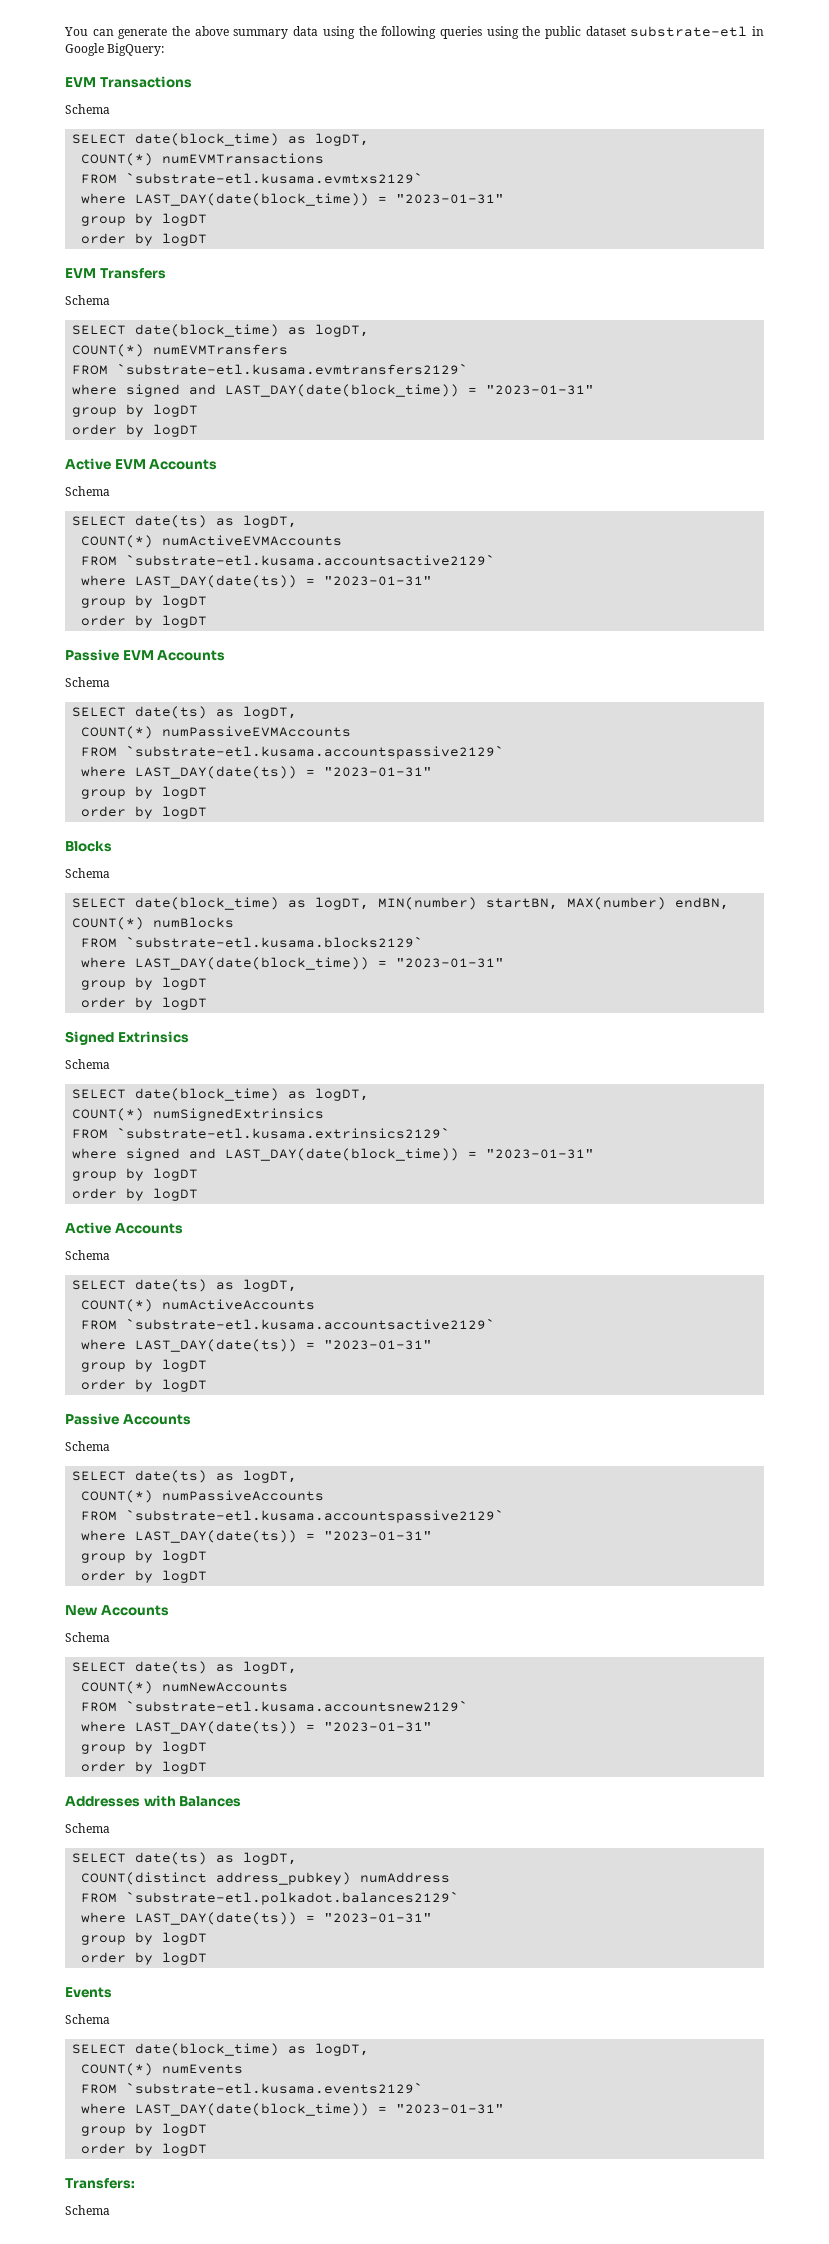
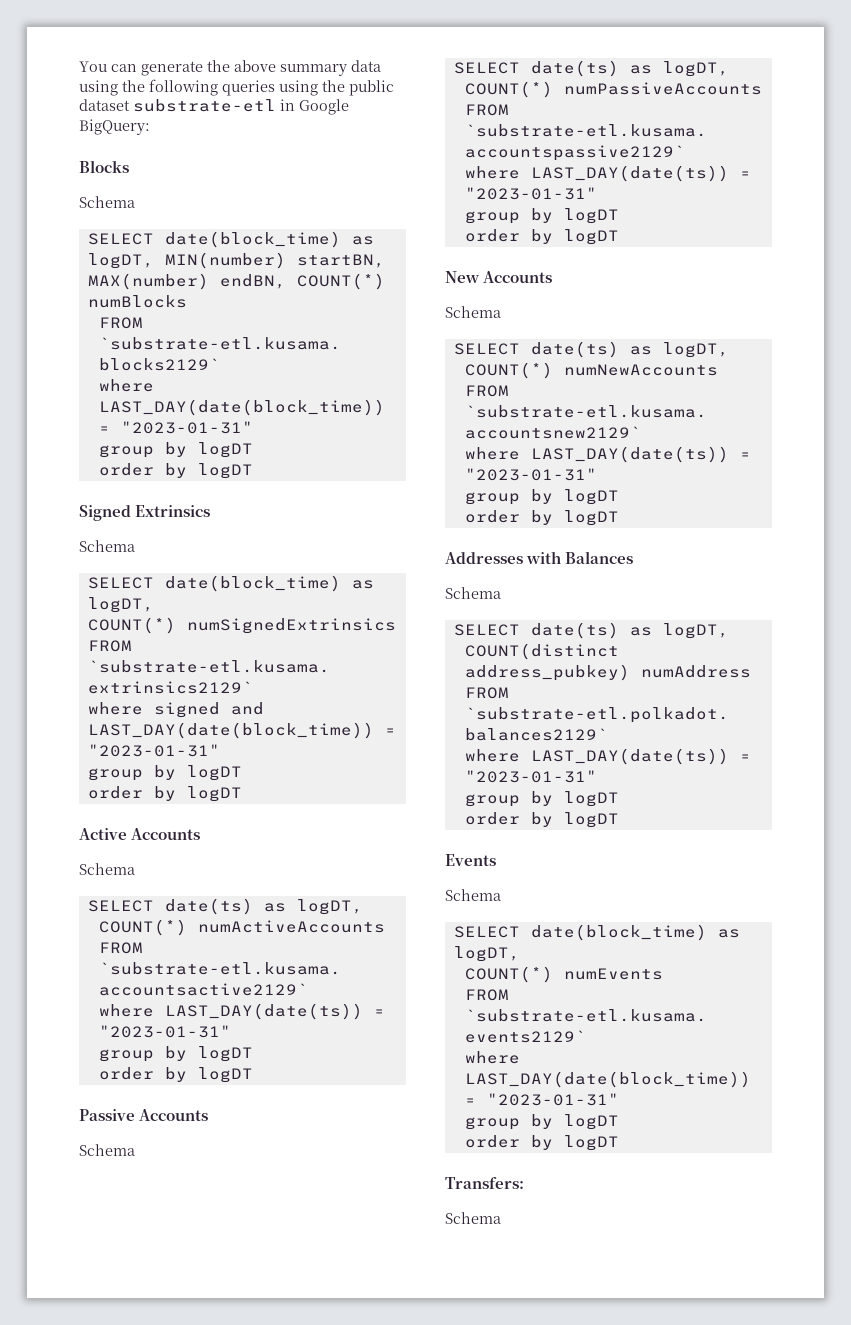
- EVM Transactions
- Schema
- SELECT date(block_time) as logDT,
- COUNT(*) numEVMTransactions
- FROM `substrate-etl.kusama.evmtxs2129`
- where LAST_DAY(date(block_time)) = "2023-01-31"
- group by logDT
- order by logDT
- EVM Transfers
- Schema
- SELECT date(block_time) as logDT,
- COUNT(*) numEVMTransfers
- FROM `substrate-etl.kusama.evmtransfers2129`
- where signed and LAST_DAY(date(block_time)) = "2023-01-31"
- group by logDT
- order by logDT
- Active EVM Accounts
- Schema
- SELECT date(ts) as logDT,
- COUNT(*) numActiveEVMAccounts
- FROM `substrate-etl.kusama.accountsactive2129`
- where LAST_DAY(date(ts)) = "2023-01-31"
- group by logDT
- order by logDT
- Passive EVM Accounts
- Schema
- SELECT date(ts) as logDT,
- COUNT(*) numPassiveEVMAccounts
- FROM `substrate-etl.kusama.accountspassive2129`
- where LAST_DAY(date(ts)) = "2023-01-31"
- group by logDT
- order by logDT

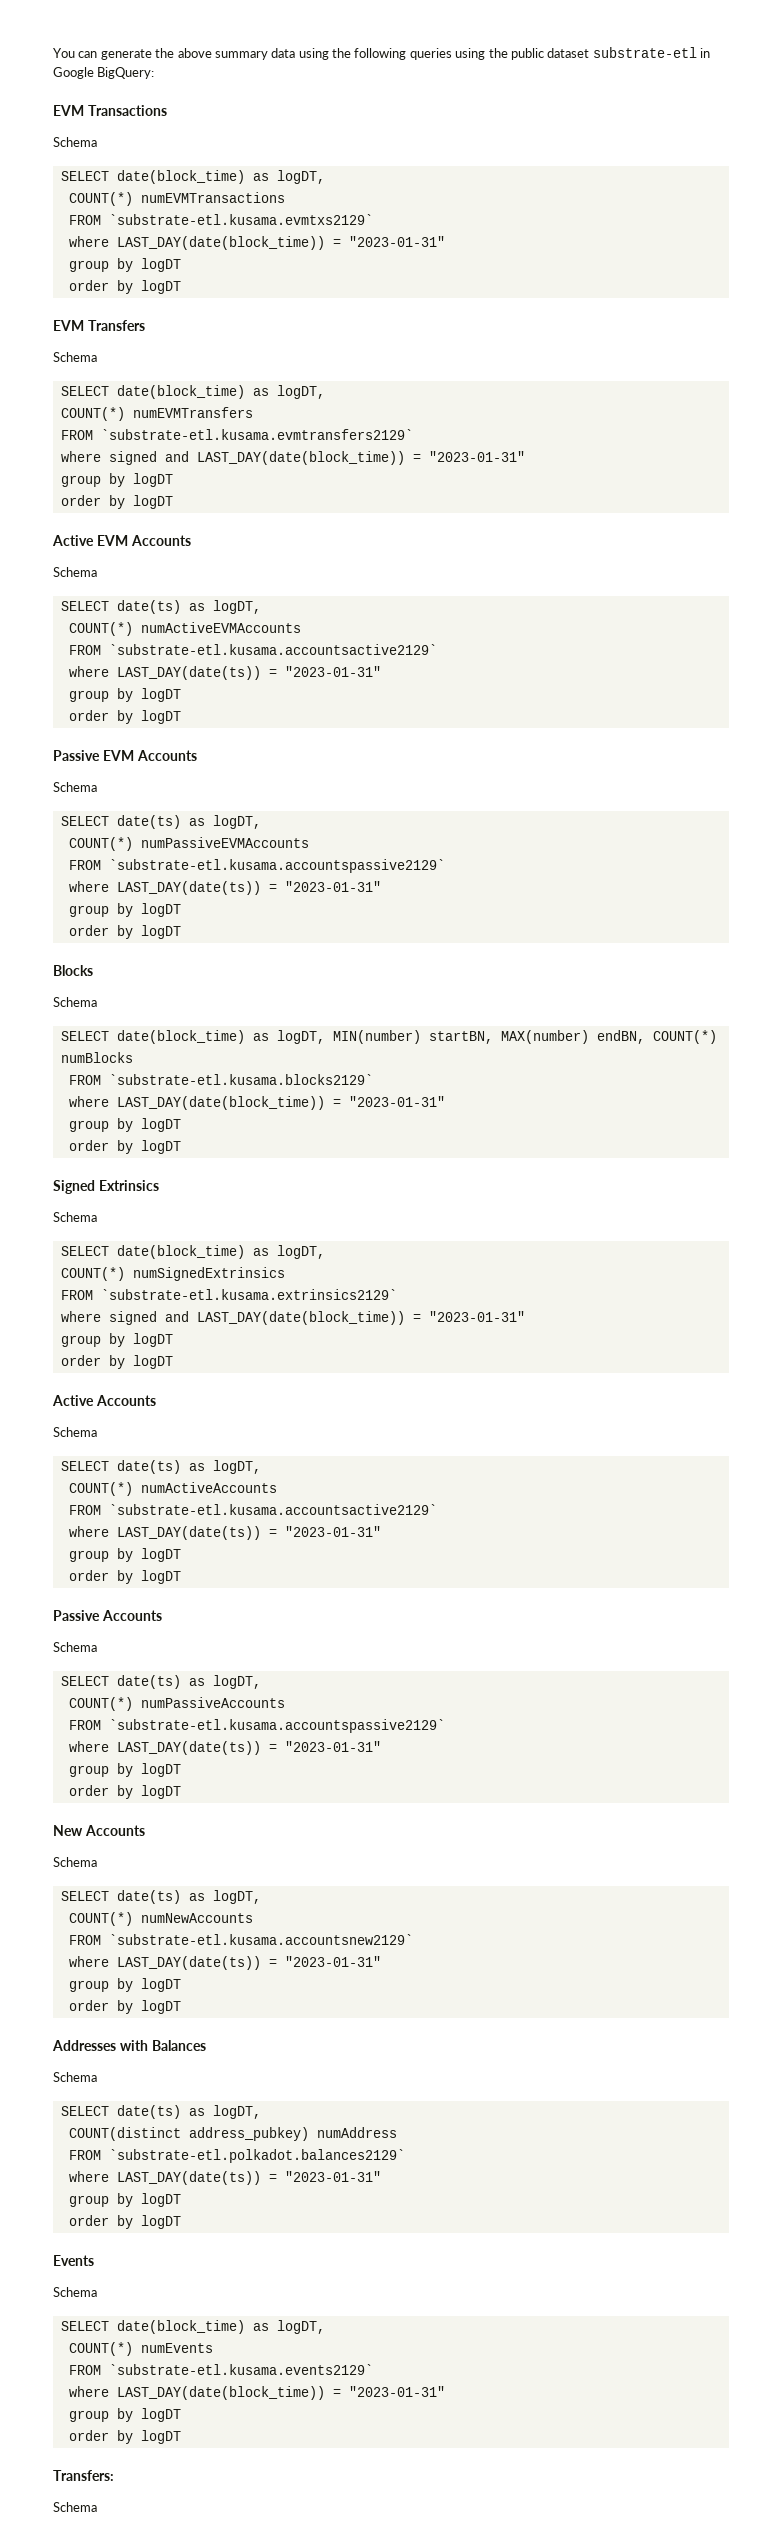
+ EVM Transactions
+ Schema
+ SELECT date(block_time) as logDT,
+ COUNT(*) numEVMTransactions
+ FROM `substrate-etl.kusama.evmtxs2129`
+ where LAST_DAY(date(block_time)) = "2023-01-31"
+ group by logDT
+ order by logDT
+ EVM Transfers
+ Schema
+ SELECT date(block_time) as logDT,
+ COUNT(*) numEVMTransfers
+ FROM `substrate-etl.kusama.evmtransfers2129`
+ where signed and LAST_DAY(date(block_time)) = "2023-01-31"
+ group by logDT
+ order by logDT
+ Active EVM Accounts
+ Schema
+ SELECT date(ts) as logDT,
+ COUNT(*) numActiveEVMAccounts
+ FROM `substrate-etl.kusama.accountsactive2129`
+ where LAST_DAY(date(ts)) = "2023-01-31"
+ group by logDT
+ order by logDT
+ Passive EVM Accounts
+ Schema
+ SELECT date(ts) as logDT,
+ COUNT(*) numPassiveEVMAccounts
+ FROM `substrate-etl.kusama.accountspassive2129`
+ where LAST_DAY(date(ts)) = "2023-01-31"
+ group by logDT
+ order by logDT

